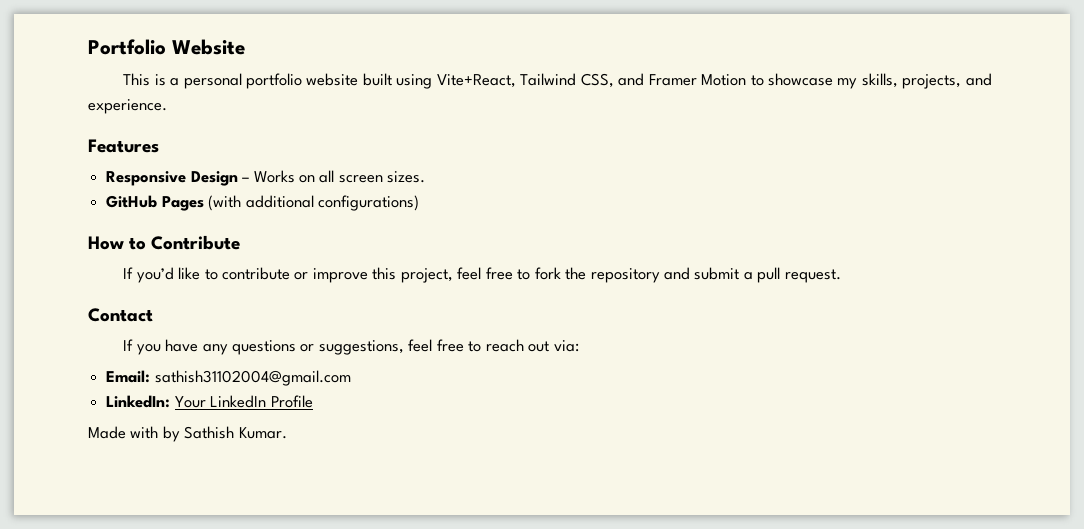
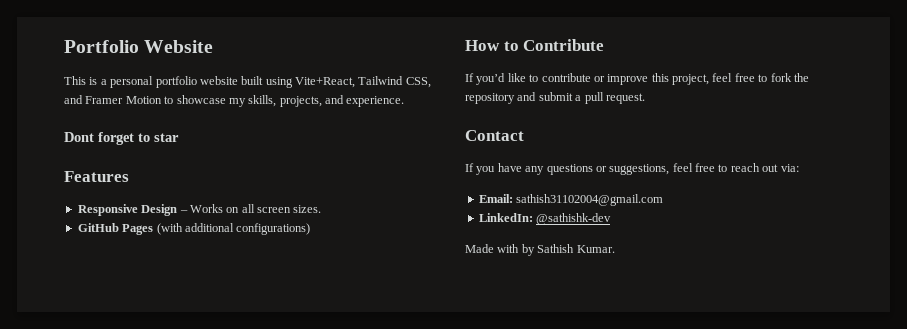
+ Dont forget to star
- LinkedIn: Your LinkedIn Profile
+ LinkedIn: @sathishk-dev

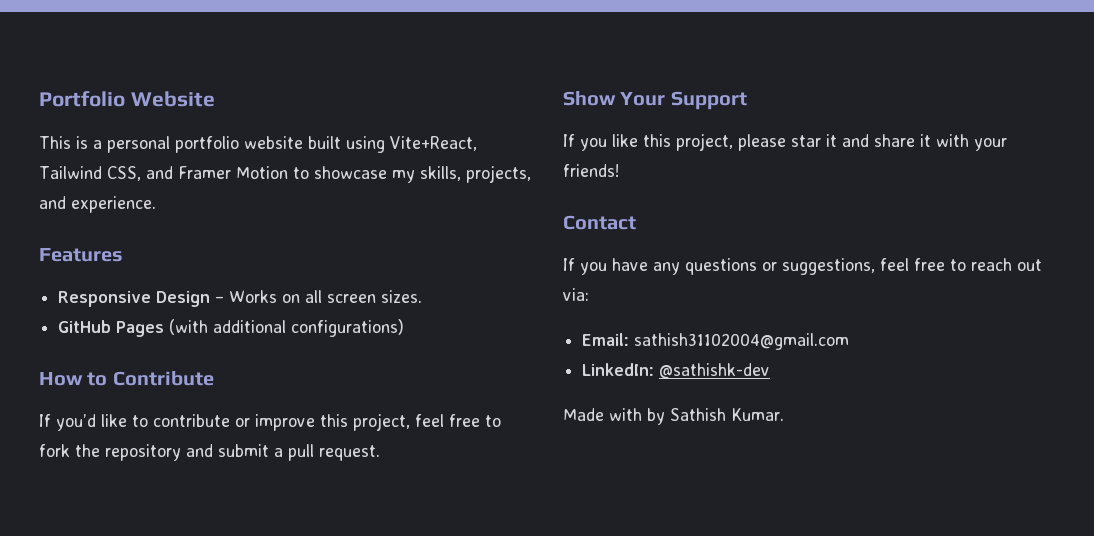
- Dont forget to star
+ Show Your Support
+ If you like this project, please star it and share it with your friends!

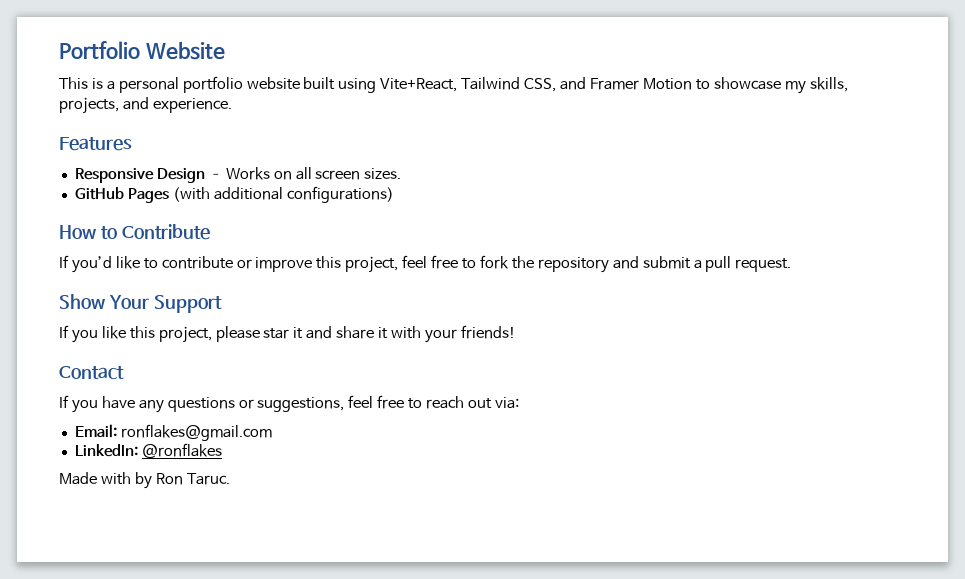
- Email: sathish31102004@gmail.com
+ Email: ronflakes@gmail.com
- LinkedIn: @sathishk-dev
+ LinkedIn: @ronflakes
- Made with by Sathish Kumar.
+ Made with by Ron Taruc.

